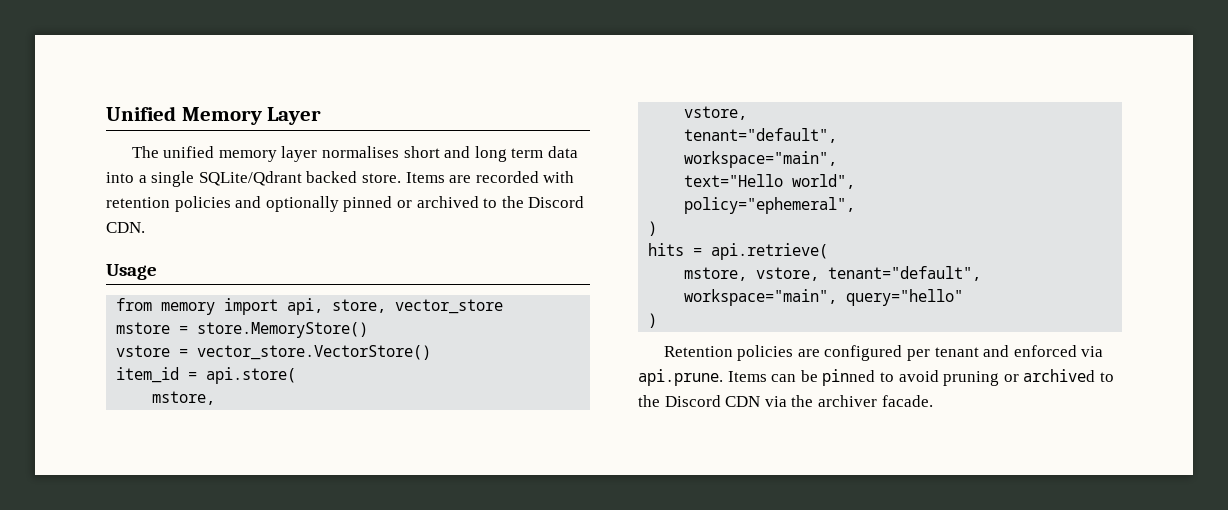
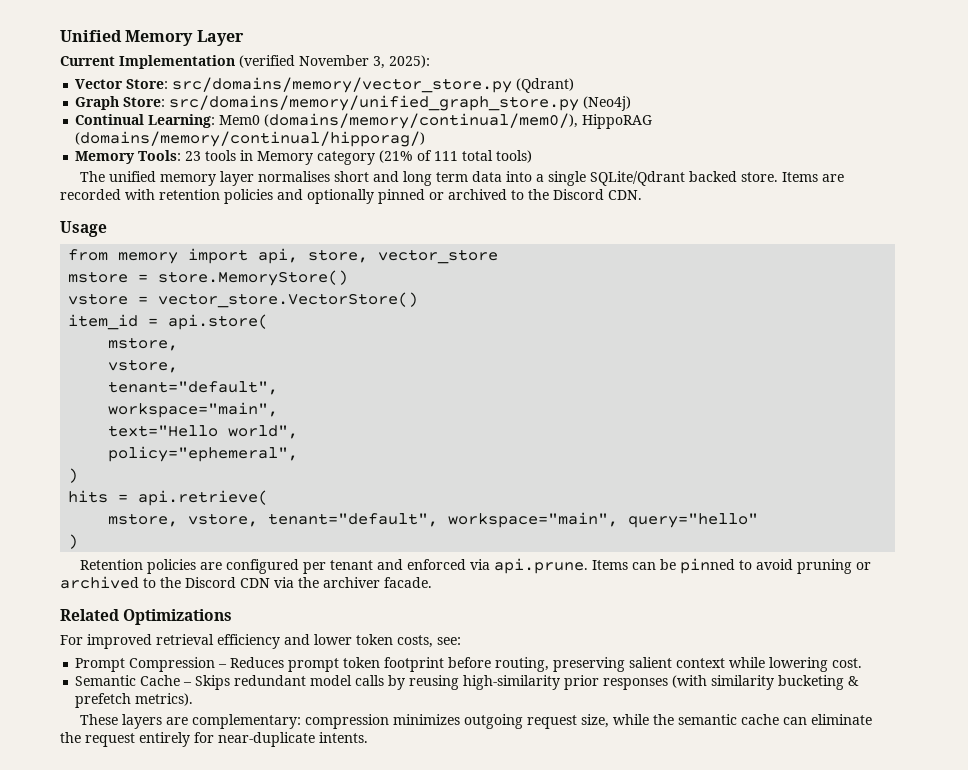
+ Current Implementation (verified November 3, 2025):
+ Vector Store: src/domains/memory/vector_store.py (Qdrant)
+ Graph Store: src/domains/memory/unified_graph_store.py (Neo4j)
+ Continual Learning: Mem0 (domains/memory/continual/mem0/), HippoRAG (domains/memory/continual/hipporag/)
+ Memory Tools: 23 tools in Memory category (21% of 111 total tools)
+ Related Optimizations
+ For improved retrieval efficiency and lower token costs, see:
+ Prompt Compression – Reduces prompt token footprint before routing, preserving salient context while lowering cost.
+ Semantic Cache – Skips redundant model calls by reusing high-similarity prior responses (with similarity bucketing & prefetch metrics).
+ These layers are complementary: compression minimizes outgoing request size, while the semantic cache can eliminate the request entirely for near-duplicate intents.

